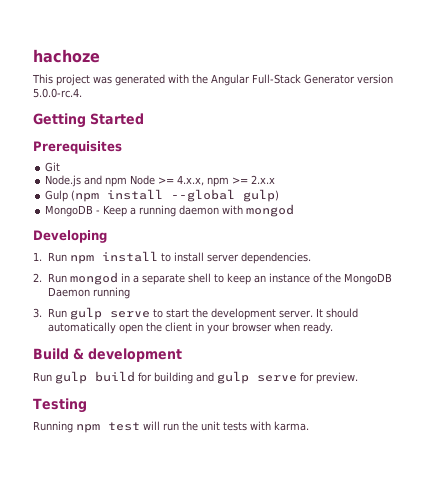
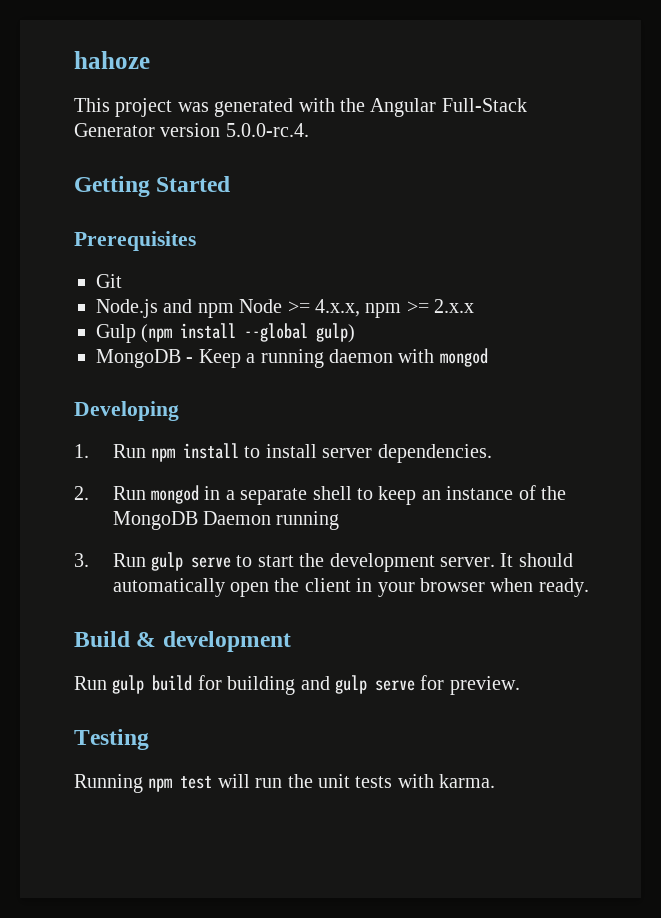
- hachoze
+ hahoze

